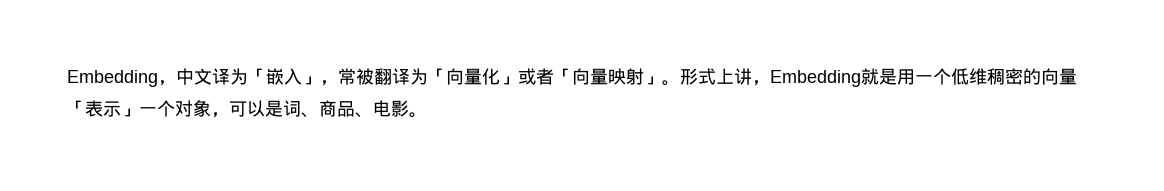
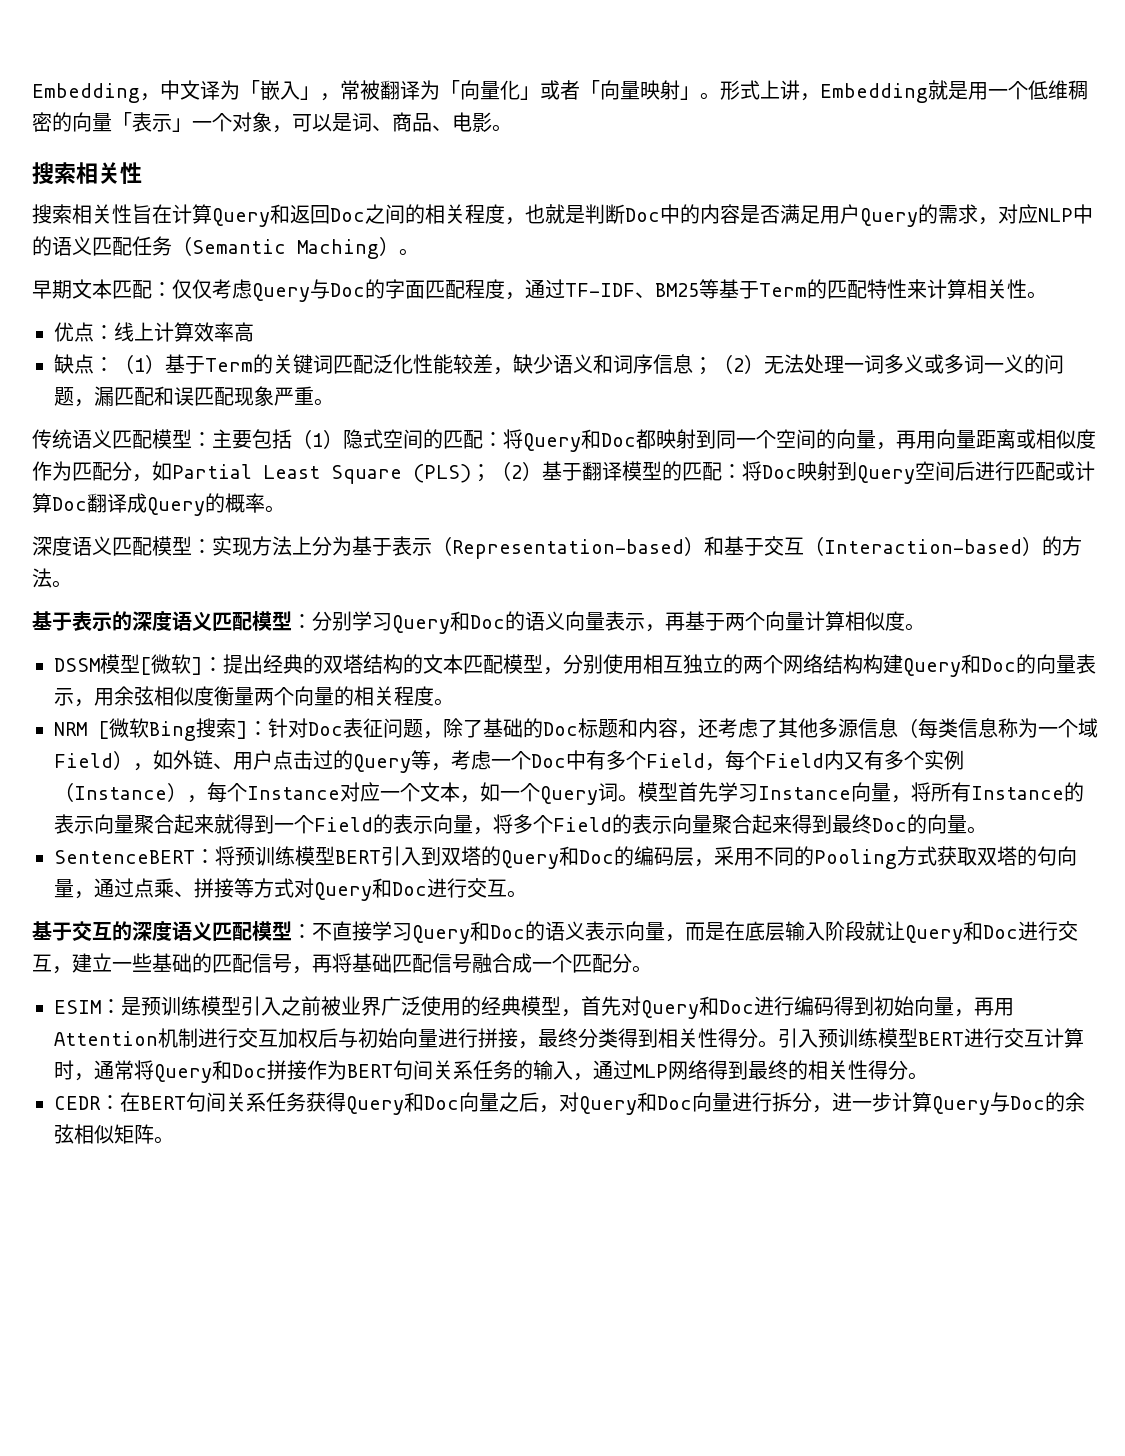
  形式上讲，Embedding就是用一个低维稠密的向量「表示」一个对象，可以是词、商品、电影。
+ 搜索相关性
+ 搜索相关性旨在计算Query和返回Doc之间的相关程度，也就是判断Doc中的内容是否满足用户Query的需求，对应NLP中的语义匹配任务（Semantic Maching）。
+ 早期文本匹配：仅仅考虑Query与Doc的字面匹配程度，通过TF-IDF、BM25等基于Term的匹配特性来计算相关性。
+ 优点：线上计算效率高
+ 缺点：（1）基于Term的关键词匹配泛化性能较差，缺少语义和词序信息；（2）无法处理一词多义或多词一义的问题，漏匹配和误匹配现象严重。
+ 传统语义匹配模型：主要包括（1）隐式空间的匹配：将Query和Doc都映射到同一个空间的向量，再用向量距离或相似度作为匹配分，如Partial Least Square (PLS)；（2）基于翻译模型的匹配：将Doc映射到Query空间后进行匹配或计算Doc翻译成Query的概率。
+ 深度语义匹配模型：实现方法上分为基于表示（Representation-based）和基于交互（Interaction-based）的方法。
+ 基于表示的深度语义匹配模型：分别学习Query和Doc的语义向量表示，再基于两个向量计算相似度。
+ DSSM模型[微软]：提出经典的双塔结构的文本匹配模型，分别使用相互独立的两个网络结构构建Query和Doc的向量表示，用余弦相似度衡量两个向量的相关程度。
+ NRM [微软Bing搜索]：针对Doc表征问题，除了基础的Doc标题和内容，还考虑了其他多源信息（每类信息称为一个域Field），如外链、用户点击过的Query等，考虑一个Doc中有多个Field，每个Field内又有多个实例（Instance），每个Instance对应一个文本，如一个Query词。模型首先学习Instance向量，将所有Instance的表示向量聚合起来就得到一个Field的表示向量，将多个Field的表示向量聚合起来得到最终Doc的向量。
+ SentenceBERT：将预训练模型BERT引入到双塔的Query和Doc的编码层，采用不同的Pooling方式获取双塔的句向量，通过点乘、拼接等方式对Query和Doc进行交互。
+ 基于交互的深度语义匹配模型：不直接学习Query和Doc的语义表示向量，而是在底层输入阶段就让Query和Doc进行交互，建立一些基础的匹配信号，再将基础匹配信号融合成一个匹配分。
+ ESIM：是预训练模型引入之前被业界广泛使用的经典模型，首先对Query和Doc进行编码得到初始向量，再用Attention机制进行交互加权后与初始向量进行拼接，最终分类得到相关性得分。引入预训练模型BERT进行交互计算时，通常将Query和Doc拼接作为BERT句间关系任务的输入，通过MLP网络得到最终的相关性得分。
+ CEDR：在BERT句间关系任务获得Query和Doc向量之后，对Query和Doc向量进行拆分，进一步计算Query与Doc的余弦相似矩阵。

